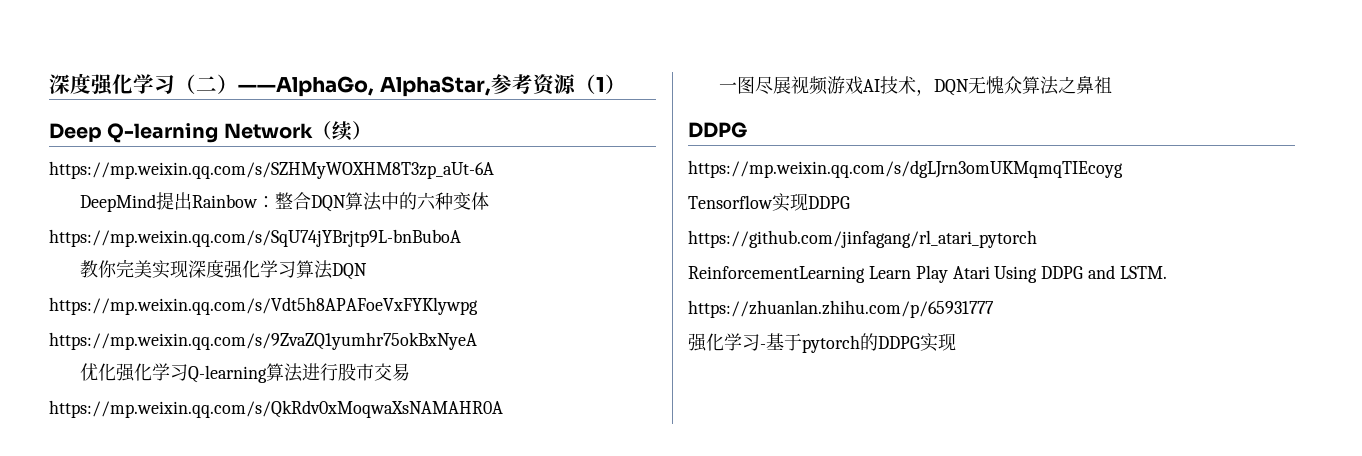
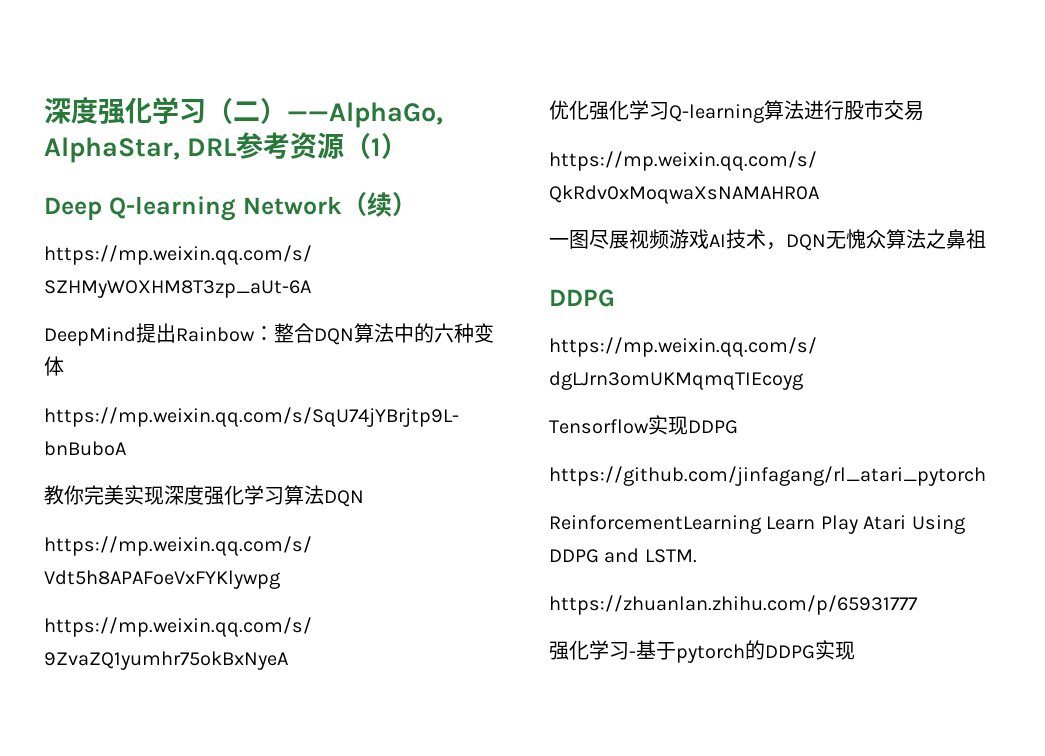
- 深度强化学习（二）——AlphaGo, AlphaStar,参考资源（1）
+ 深度强化学习（二）——AlphaGo, AlphaStar, DRL参考资源（1）

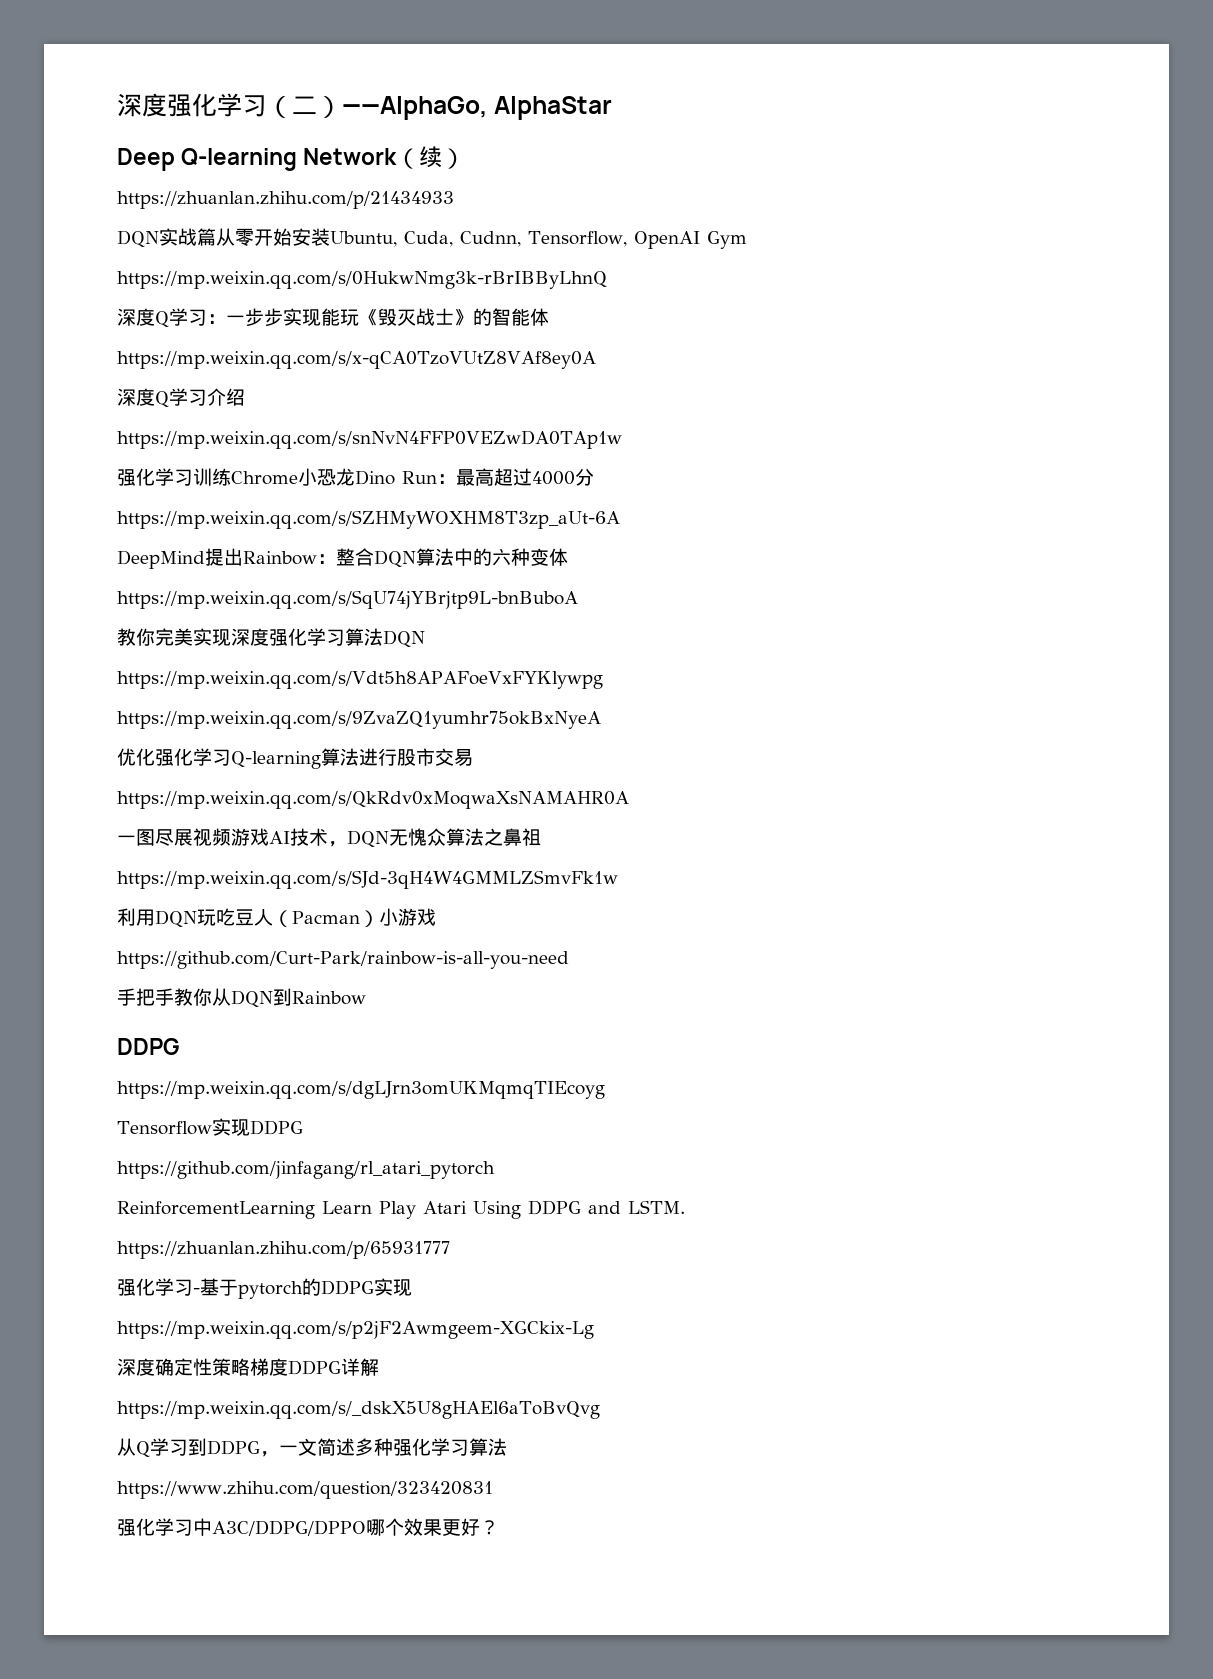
- 深度强化学习（二）——AlphaGo, AlphaStar, DRL参考资源（1）
+ 深度强化学习（二）——AlphaGo, AlphaStar
+ https://zhuanlan.zhihu.com/p/21434933
+ DQN实战篇从零开始安装Ubuntu, Cuda, Cudnn, Tensorflow, OpenAI Gym
+ https://mp.weixin.qq.com/s/0HukwNmg3k-rBrIBByLhnQ
+ 深度Q学习：一步步实现能玩《毁灭战士》的智能体
+ https://mp.weixin.qq.com/s/x-qCA0TzoVUtZ8VAf8ey0A
+ 深度Q学习介绍
+ https://mp.weixin.qq.com/s/snNvN4FFP0VEZwDA0TAp1w
+ 强化学习训练Chrome小恐龙Dino Run：最高超过4000分
+ https://mp.weixin.qq.com/s/SJd-3qH4W4GMMLZSmvFk1w
+ 利用DQN玩吃豆人（Pacman）小游戏
+ https://github.com/Curt-Park/rainbow-is-all-you-need
+ 手把手教你从DQN到Rainbow
+ https://mp.weixin.qq.com/s/p2jF2Awmgeem-XGCkix-Lg
+ 深度确定性策略梯度DDPG详解
+ https://mp.weixin.qq.com/s/_dskX5U8gHAEl6aToBvQvg
+ 从Q学习到DDPG，一文简述多种强化学习算法
+ https://www.zhihu.com/question/323420831
+ 强化学习中A3C/DDPG/DPPO哪个效果更好？

